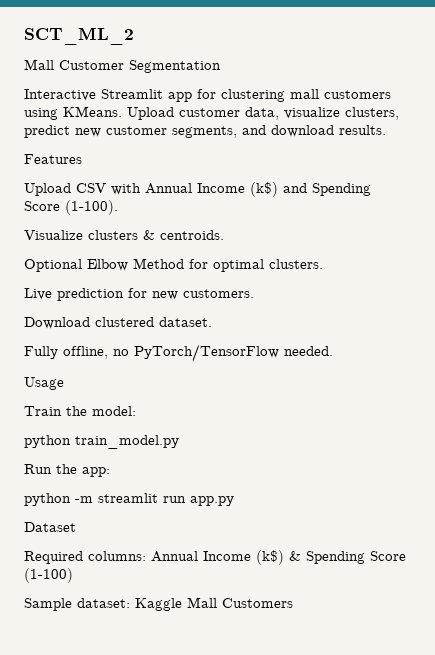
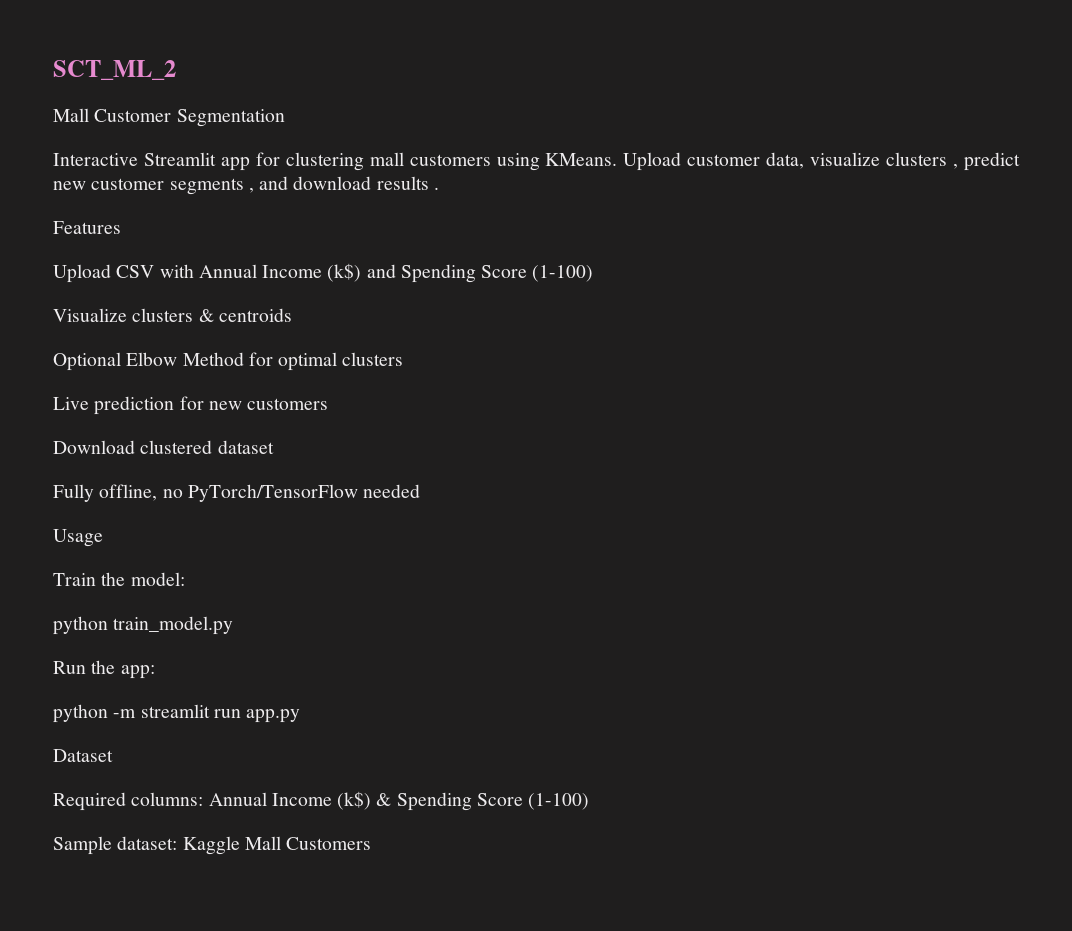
- Upload customer data, visualize clusters, predict new customer segments, and download results.
+ Upload customer data, visualize clusters , predict new customer segments , and download results .
- Upload CSV with Annual Income (k$) and Spending Score (1-100).
+ Upload CSV with Annual Income (k$) and Spending Score (1-100)
- Visualize clusters & centroids.
+ Visualize clusters & centroids
- Optional Elbow Method for optimal clusters.
+ Optional Elbow Method for optimal clusters
- Live prediction for new customers.
+ Live prediction for new customers
- Download clustered dataset.
+ Download clustered dataset
- Fully offline, no PyTorch/TensorFlow needed.
+ Fully offline, no PyTorch/TensorFlow needed

